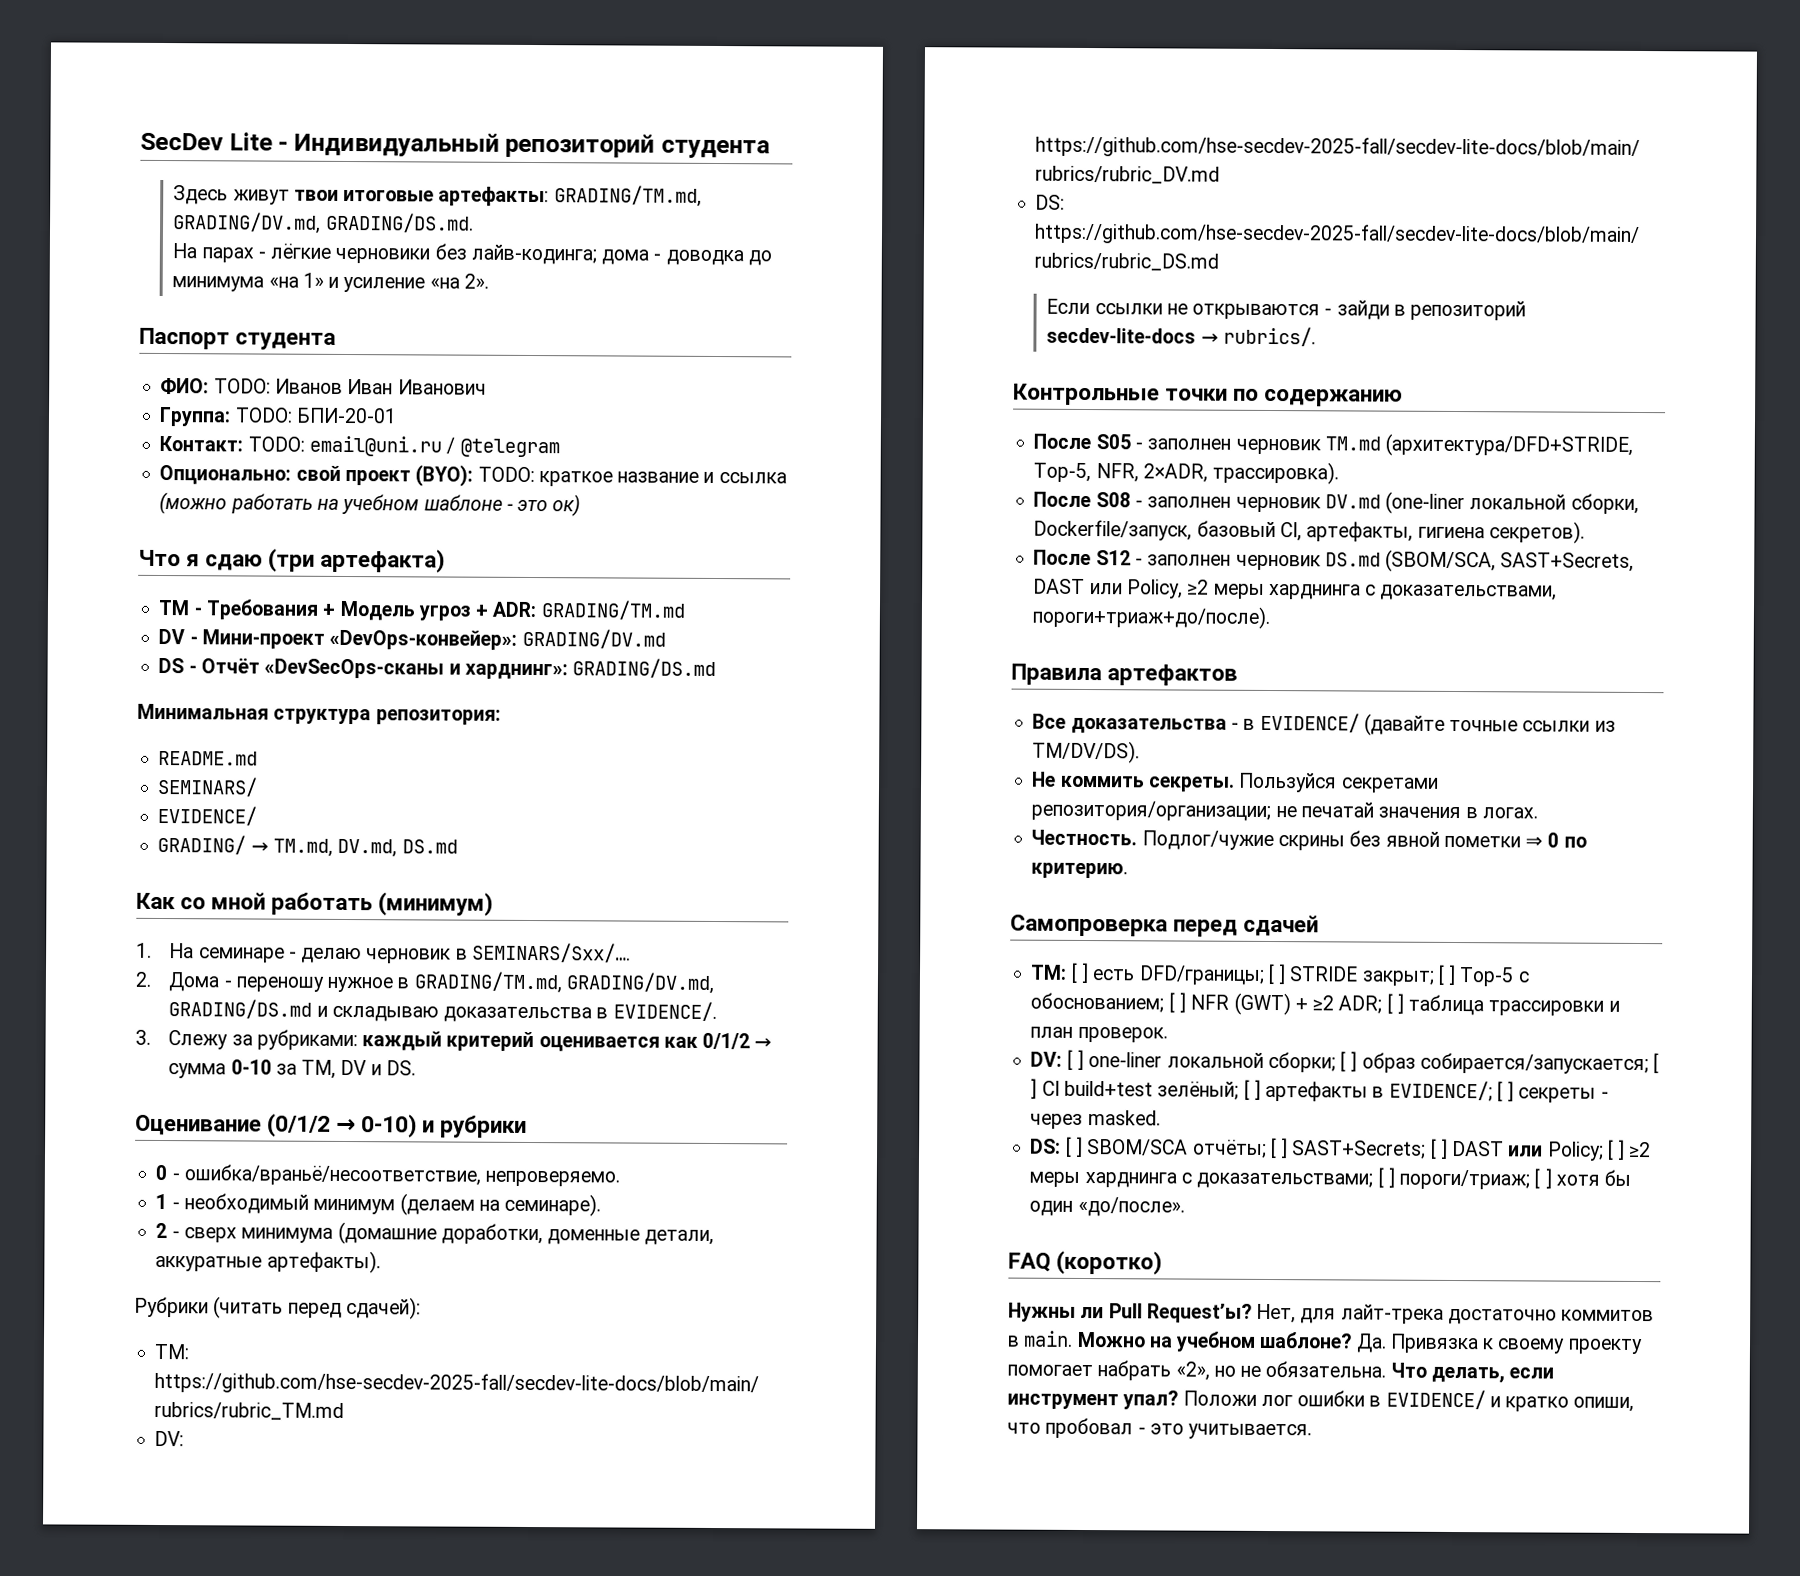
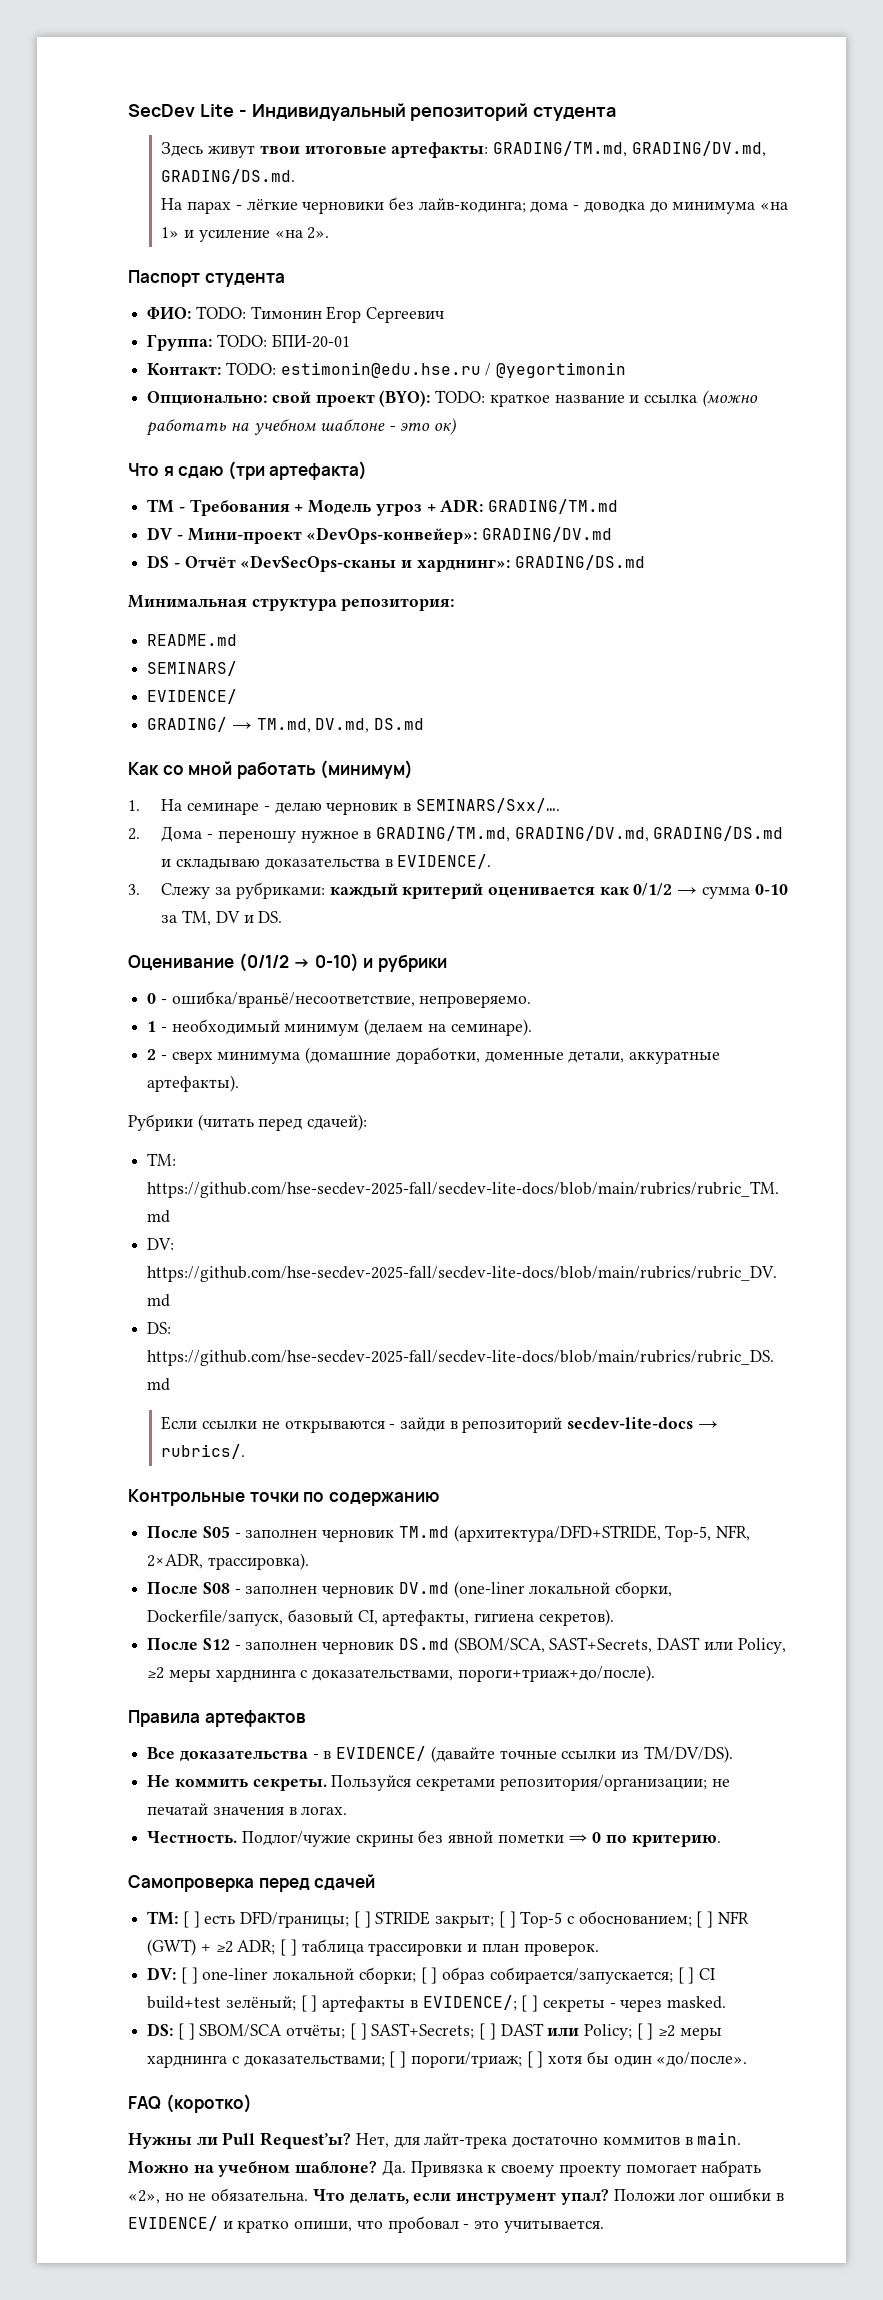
- ФИО: TODO: Иванов Иван Иванович
+ ФИО: TODO: Тимонин Егор Сергеевич
- Контакт: TODO: email@uni.ru / @telegram
+ Контакт: TODO: estimonin@edu.hse.ru / @yegortimonin

